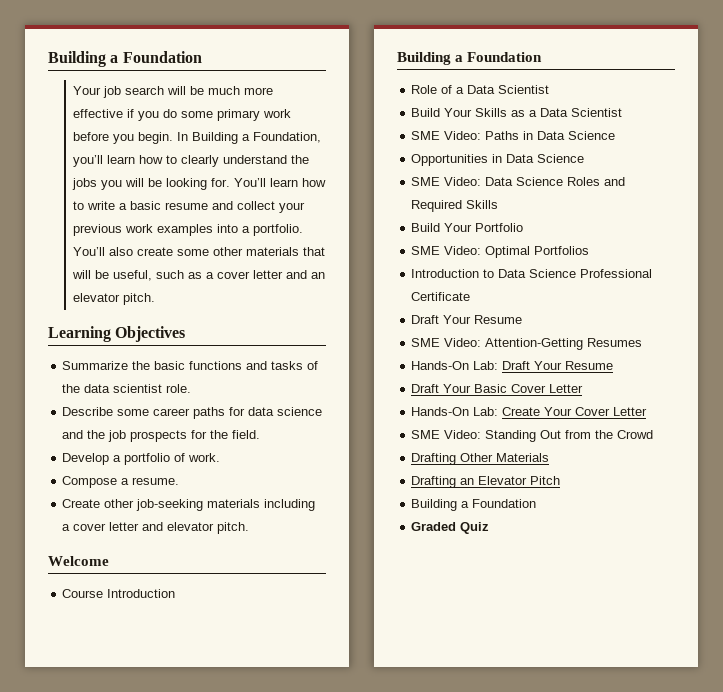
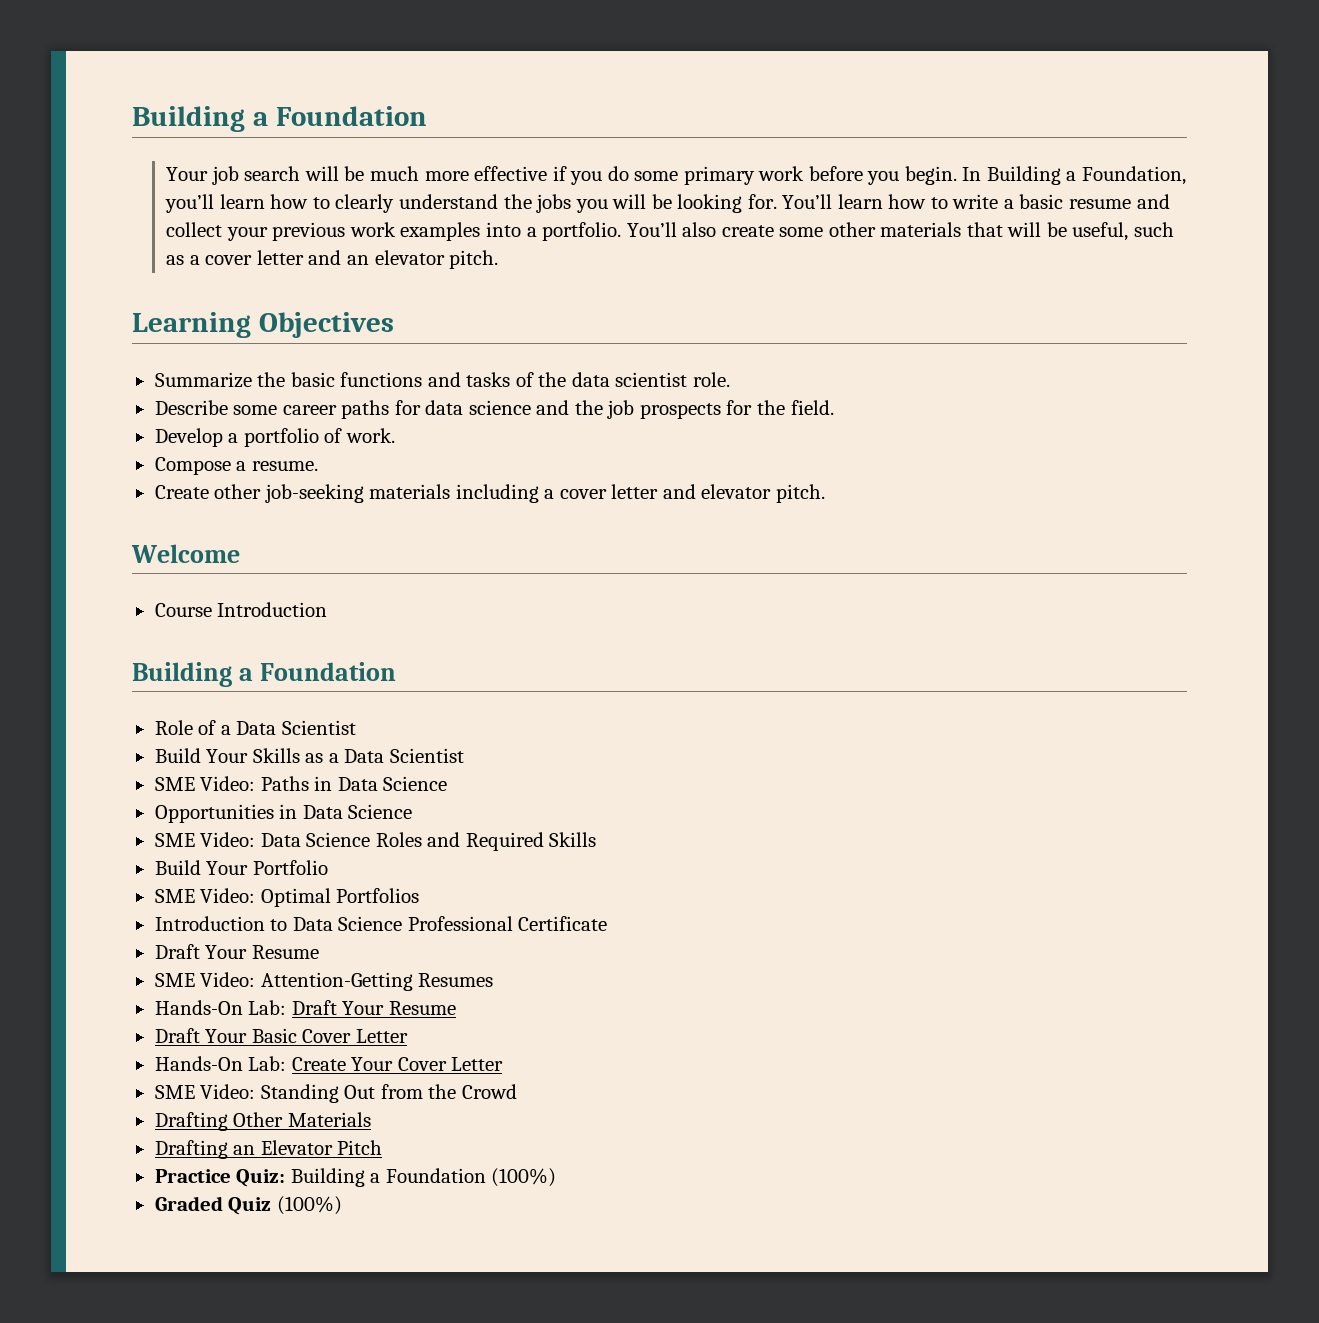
  Drafting an Elevator Pitch
- Building a Foundation
+ Practice Quiz: Building a Foundation (100%)
- Graded Quiz
+ Graded Quiz (100%)

